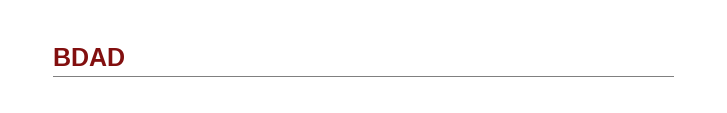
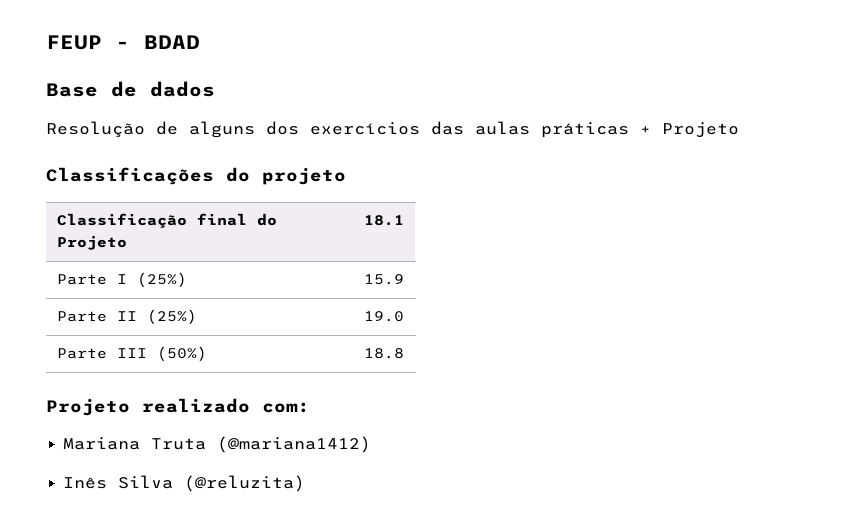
- BDAD
+ FEUP - BDAD
+ Base de dados
+ Resolução de alguns dos exercícios das aulas práticas + Projeto
+ Classificações do projeto
+ Classificação final do Projeto | 18.1
+ Parte I (25%) | 15.9
+ Parte II (25%) | 19.0
+ Parte III (50%) | 18.8
+ Projeto realizado com:
+ Mariana Truta (@mariana1412)
+ Inês Silva (@reluzita)

